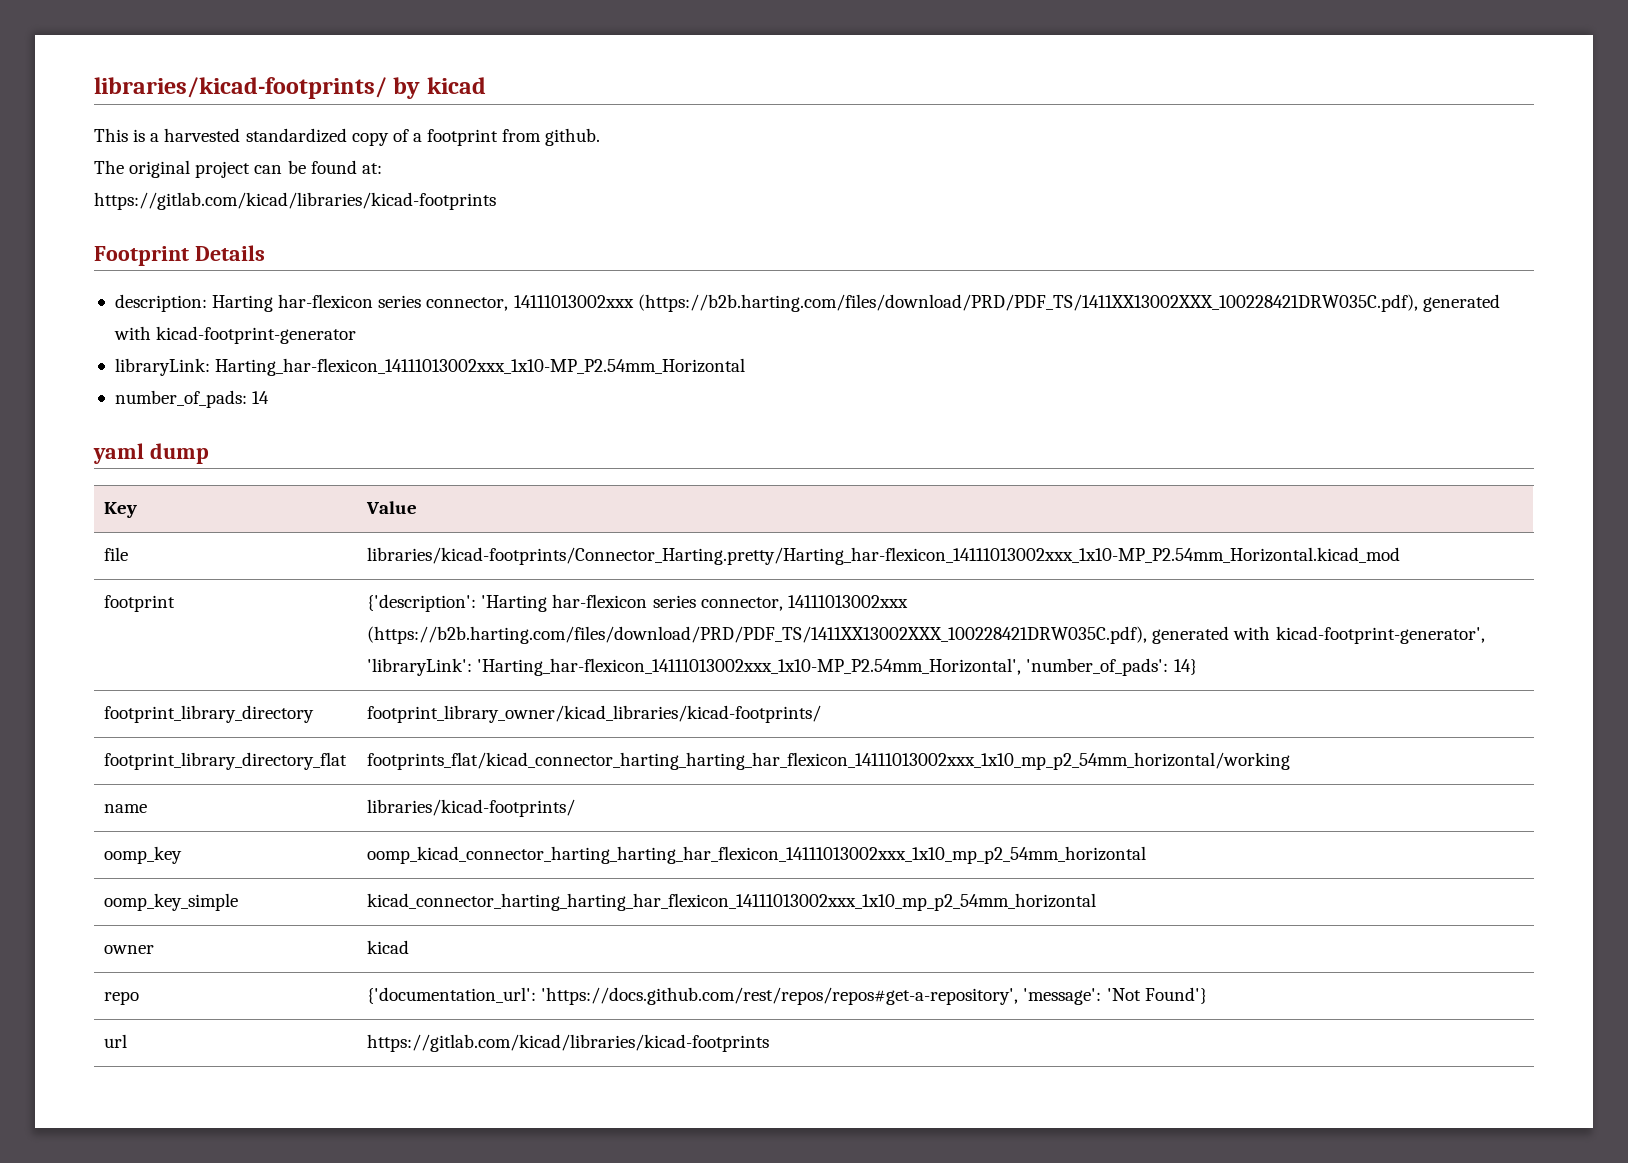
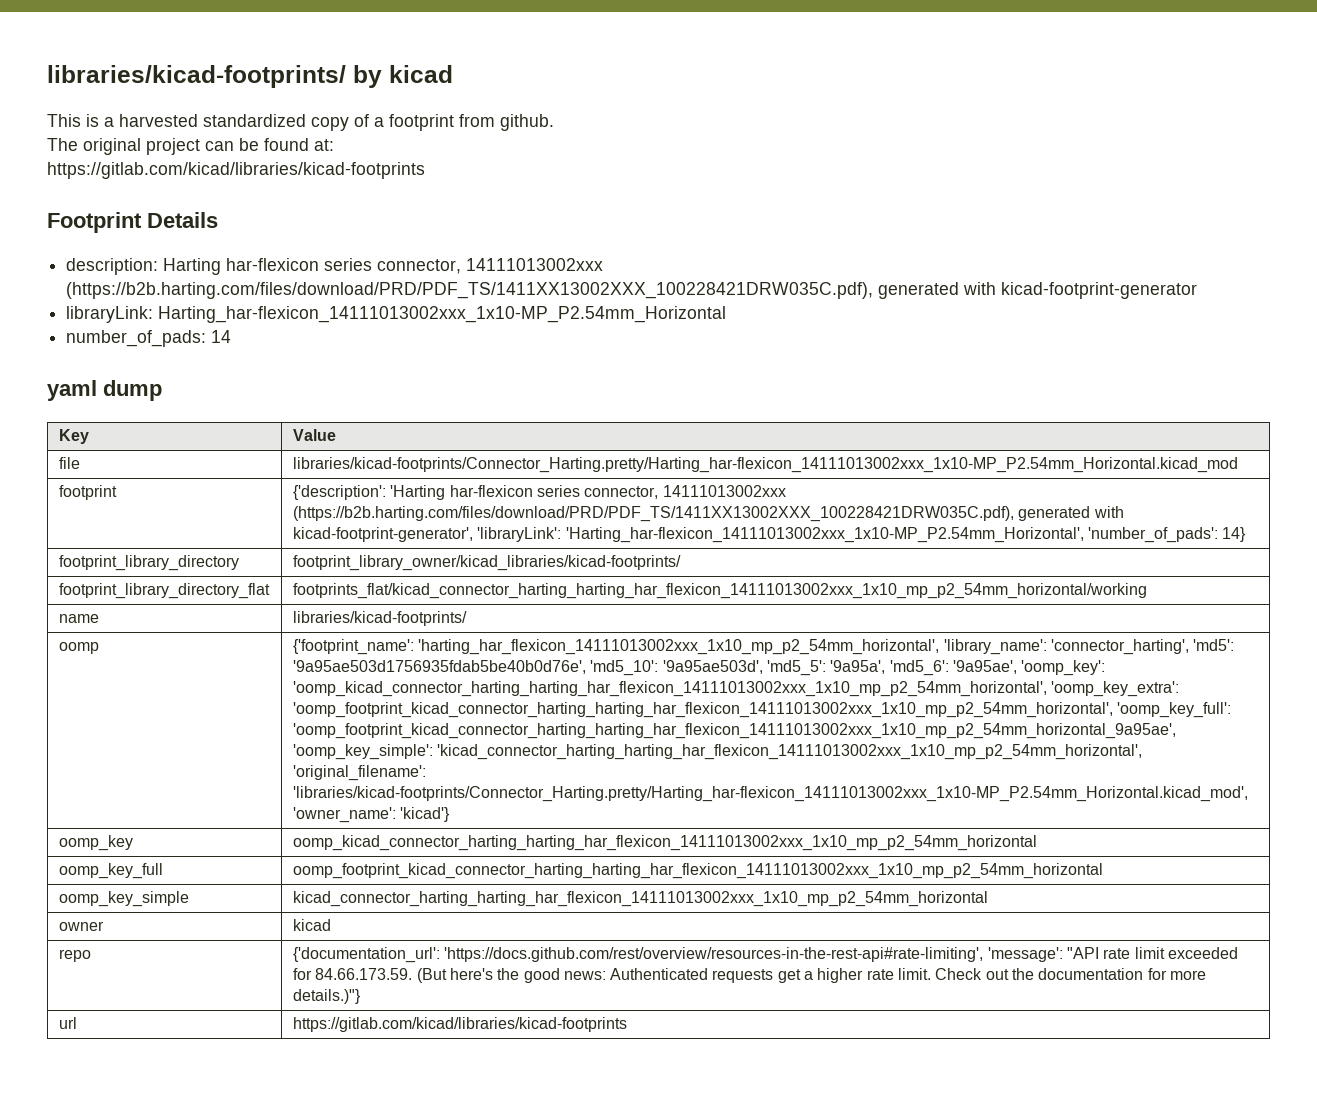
+ oomp | {'footprint_name': 'harting_har_flexicon_14111013002xxx_1x10_mp_p2_54mm_horizontal', 'library_name': 'connector_harting', 'md5': '9a95ae503d1756935fdab5be40b0d76e', 'md5_10': '9a95ae503d', 'md5_5': '9a95a', 'md5_6': '9a95ae', 'oomp_key': 'oomp_kicad_connector_harting_harting_har_flexicon_14111013002xxx_1x10_mp_p2_54mm_horizontal', 'oomp_key_extra': 'oomp_footprint_kicad_connector_harting_harting_har_flexicon_14111013002xxx_1x10_mp_p2_54mm_horizontal', 'oomp_key_full': 'oomp_footprint_kicad_connector_harting_harting_har_flexicon_14111013002xxx_1x10_mp_p2_54mm_horizontal_9a95ae', 'oomp_key_simple': 'kicad_connector_harting_harting_har_flexicon_14111013002xxx_1x10_mp_p2_54mm_horizontal', 'original_filename': 'libraries/kicad-footprints/Connector_Harting.pretty/Harting_har-flexicon_14111013002xxx_1x10-MP_P2.54mm_Horizontal.kicad_mod', 'owner_name': 'kicad'}
+ oomp_key_full | oomp_footprint_kicad_connector_harting_harting_har_flexicon_14111013002xxx_1x10_mp_p2_54mm_horizontal
- repo | {'documentation_url': 'https://docs.github.com/rest/repos/repos#get-a-repository', 'message': 'Not Found'}
+ repo | {'documentation_url': 'https://docs.github.com/rest/overview/resources-in-the-rest-api#rate-limiting', 'message': "API rate limit exceeded for 84.66.173.59. (But here's the good news: Authenticated requests get a higher rate limit. Check out the documentation for more details.)"}

